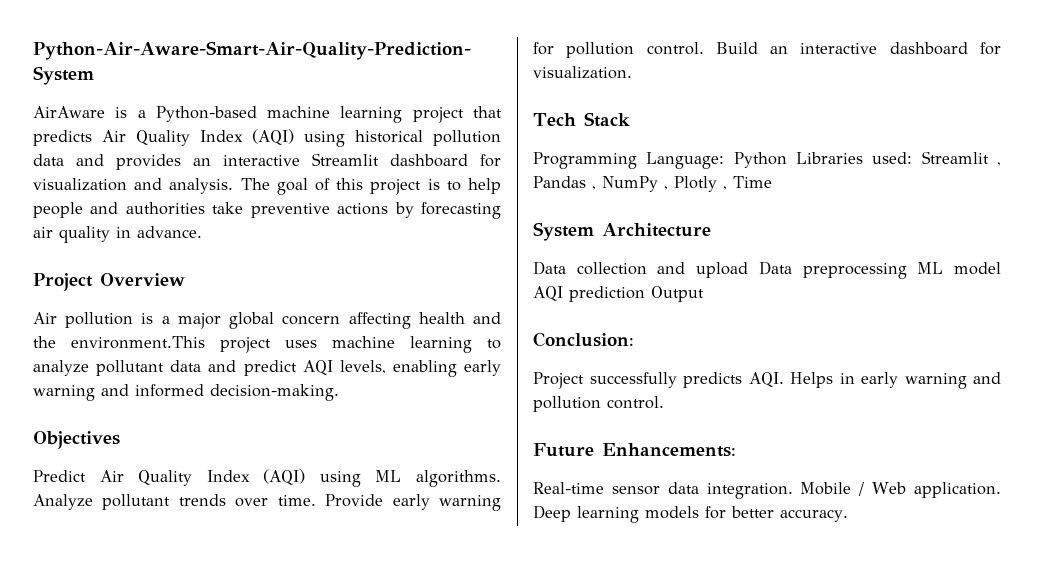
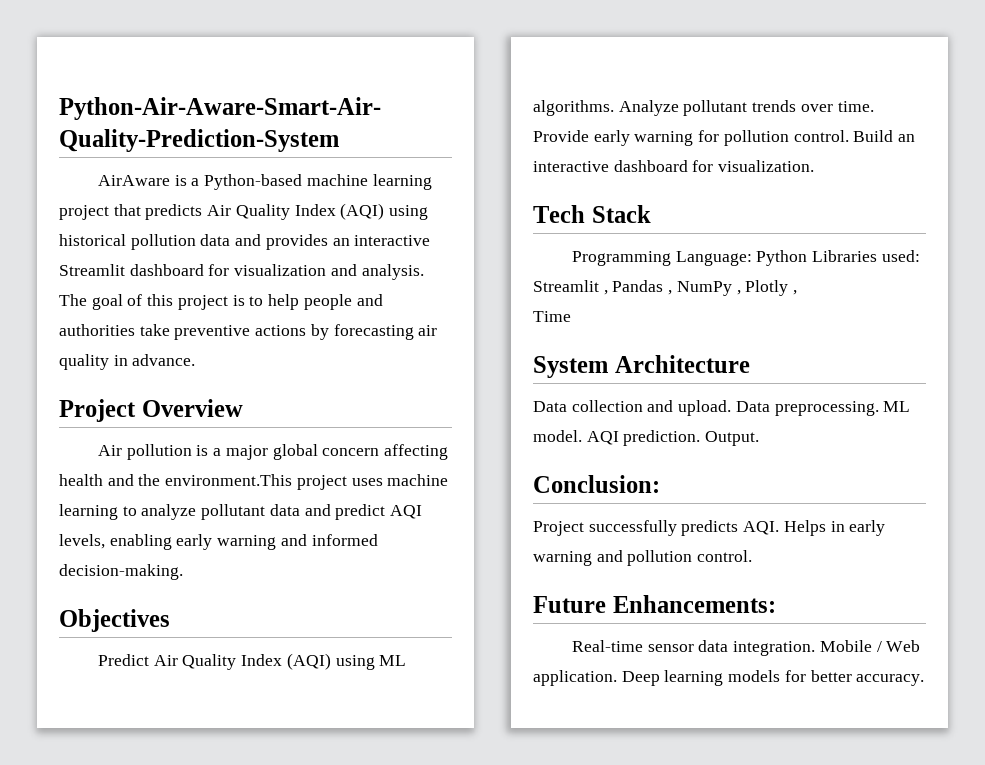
- Programming Language: Python Libraries used: Streamlit , Pandas , NumPy , Plotly , Time
+ Programming Language: Python Libraries used: Streamlit , Pandas , NumPy , Plotly ,
+ Time
- Data collection and upload Data preprocessing ML model AQI prediction Output
+ Data collection and upload. Data preprocessing. ML model. AQI prediction. Output.

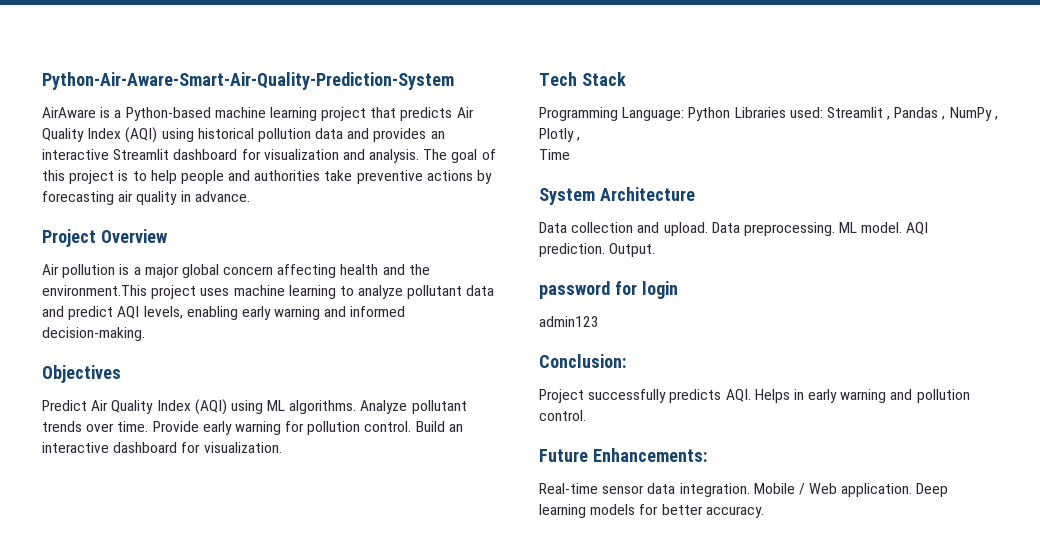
+ password for login
+ admin123

